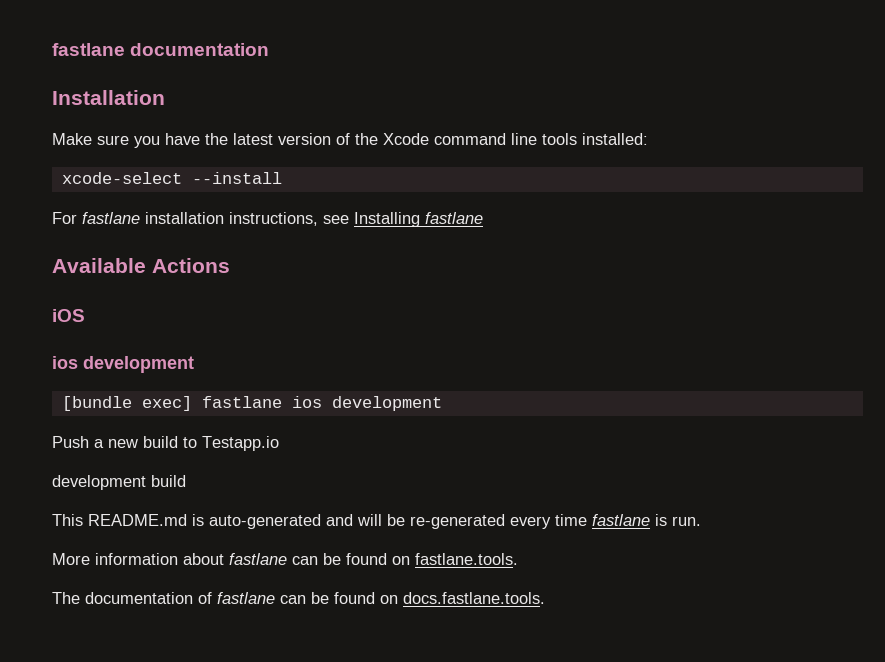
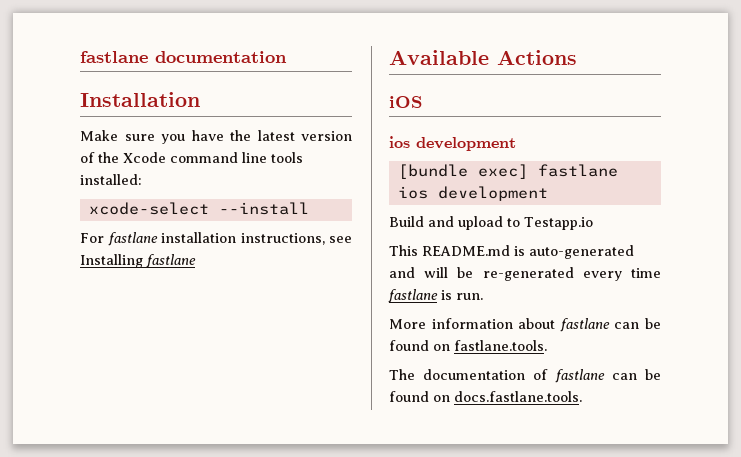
- Push a new build to Testapp.io
+ Build and upload to Testapp.io
- development build

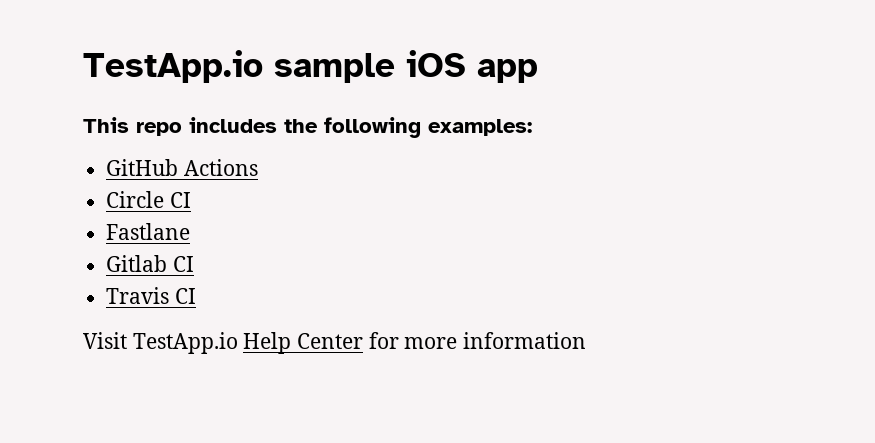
- fastlane documentation
- Installation
- Make sure you have the latest version of the Xcode command line tools installed:
- xcode-select --install
- For fastlane installation instructions, see Installing fastlane
- Available Actions
- iOS
- ios development
- [bundle exec] fastlane ios development
- Build and upload to Testapp.io
- This README.md is auto-generated and will be re-generated every time fastlane is run.
- More information about fastlane can be found on fastlane.tools.
- The documentation of fastlane can be found on docs.fastlane.tools.
+ TestApp.io sample iOS app
+ This repo includes the following examples:
+ GitHub Actions
+ Circle CI
+ Fastlane
+ Gitlab CI
+ Travis CI
+ Visit TestApp.io Help Center for more information

